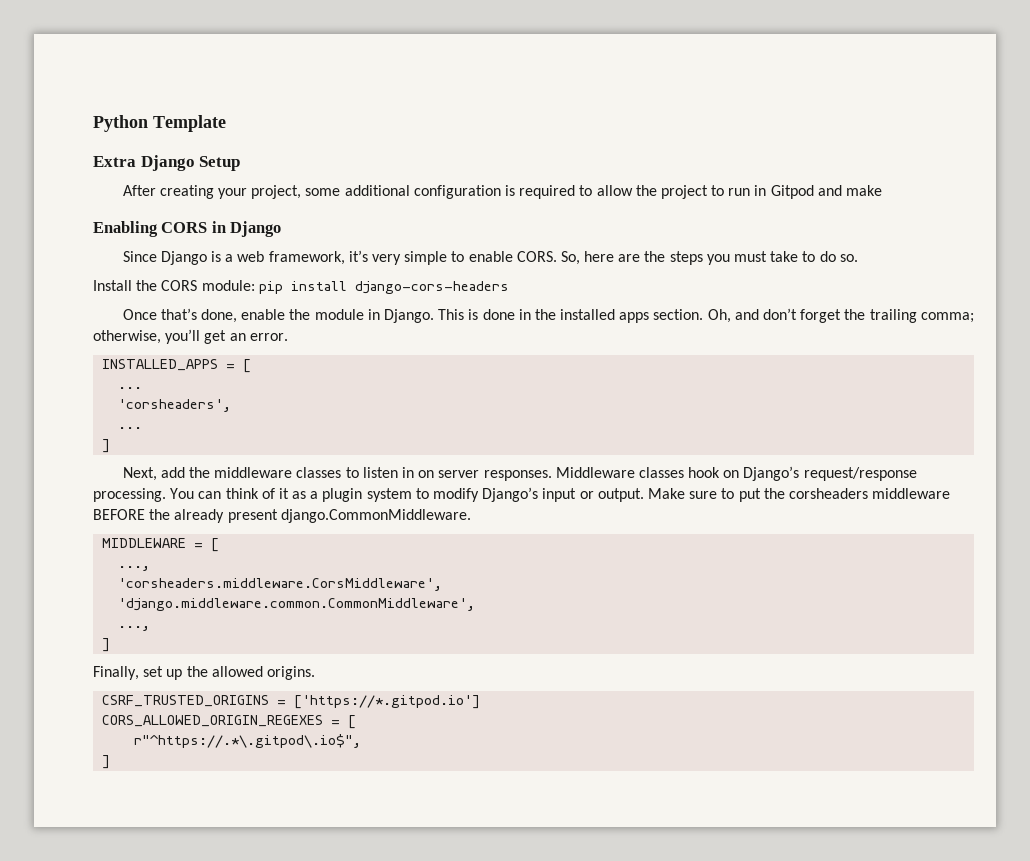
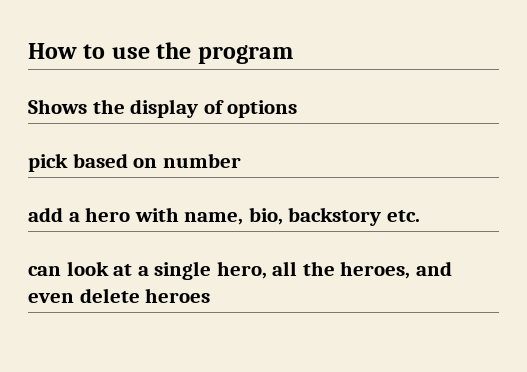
- Python Template
- Extra Django Setup
- After creating your project, some additional configuration is required to allow the project to run in Gitpod and make
- Enabling CORS in Django
- Since Django is a web framework, it’s very simple to enable CORS. So, here are the steps you must take to do so.
- Install the CORS module: pip install django-cors-headers
- Once that’s done, enable the module in Django. This is done in the installed apps section. Oh, and don’t forget the trailing comma; otherwise, you’ll get an error.
- INSTALLED_APPS = [
- ...
- 'corsheaders',
- ...
- ]
- Next, add the middleware classes to listen in on server responses. Middleware classes hook on Django’s request/response processing. You can think of it as a plugin system to modify Django’s input or output. Make sure to put the corsheaders middleware BEFORE the already present django.CommonMiddleware.
- MIDDLEWARE = [
- ...,
- 'corsheaders.middleware.CorsMiddleware',
- 'django.middleware.common.CommonMiddleware',
- ...,
- ]
- Finally, set up the allowed origins.
- CSRF_TRUSTED_ORIGINS = ['https://*.gitpod.io']
- CORS_ALLOWED_ORIGIN_REGEXES = [
- r"^https://.*\.gitpod\.io$",
- ]
+ How to use the program
+ Shows the display of options
+ pick based on number
+ add a hero with name, bio, backstory etc.
+ can look at a single hero, all the heroes, and even delete heroes

